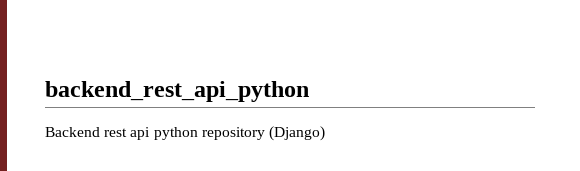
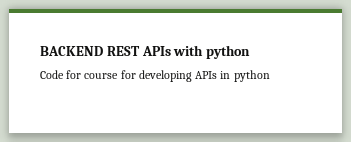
- backend_rest_api_python
- Backend rest api python repository (Django)
+ BACKEND REST APIs with python
+ Code for course for developing APIs in python

